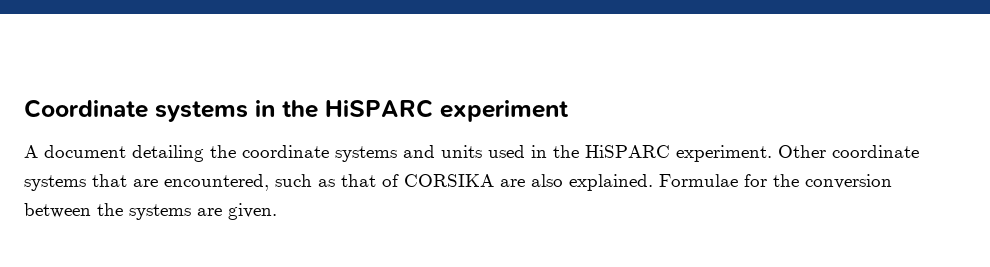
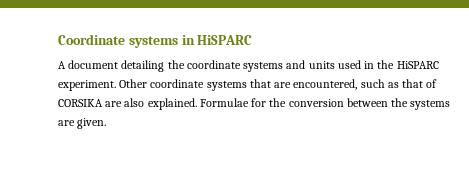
- Coordinate systems in the HiSPARC experiment
+ Coordinate systems in HiSPARC

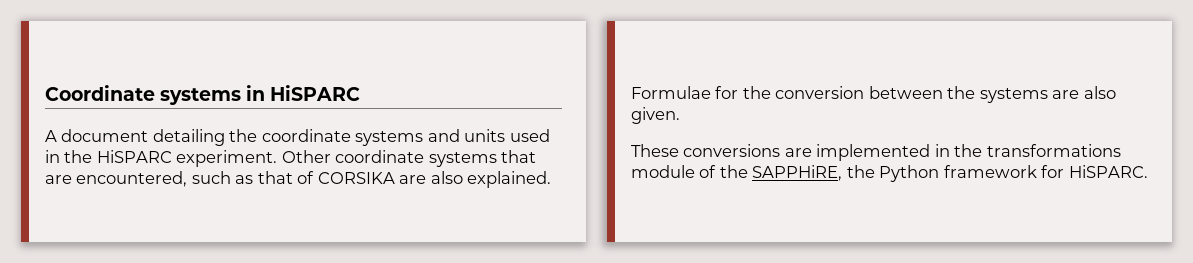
- Formulae for the conversion between the systems are given.
+ Formulae for the conversion between the systems are also given.
+ These conversions are implemented in the transformations module of the SAPPHiRE, the Python framework for HiSPARC.

